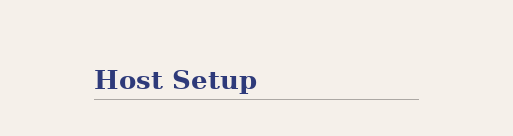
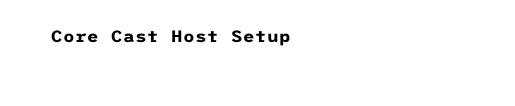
- Host Setup
+ Core Cast Host Setup

